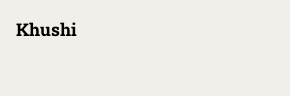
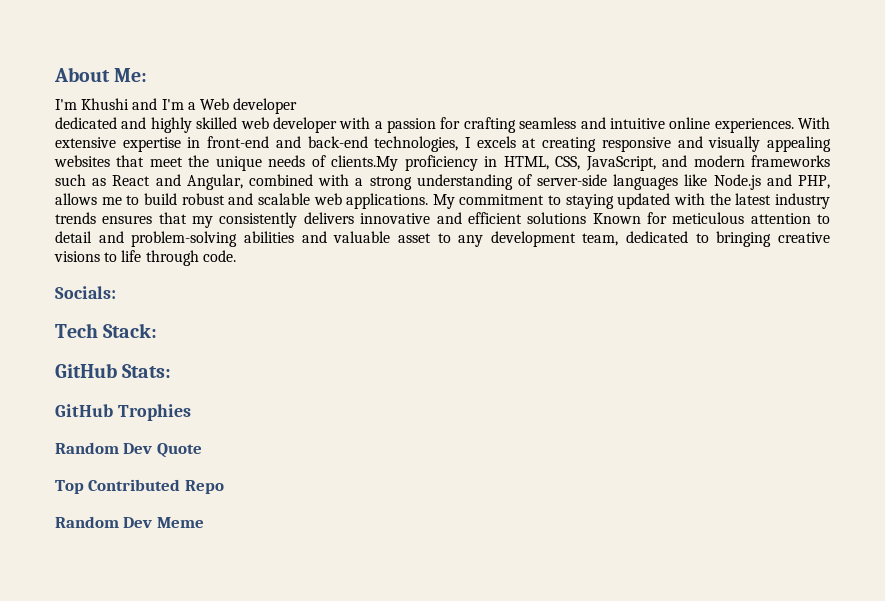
- Khushi
+ About Me:
+ I'm Khushi and I'm a Web developer
+ dedicated and highly skilled web developer with a passion for crafting seamless and intuitive online experiences. With extensive expertise in front-end and back-end technologies, I excels at creating responsive and visually appealing websites that meet the unique needs of clients.My proficiency in HTML, CSS, JavaScript, and modern frameworks such as React and Angular, combined with a strong understanding of server-side languages like Node.js and PHP, allows me to build robust and scalable web applications. My commitment to staying updated with the latest industry trends ensures that my consistently delivers innovative and efficient solutions Known for meticulous attention to detail and problem-solving abilities and valuable asset to any development team, dedicated to bringing creative visions to life through code.
+ Socials:
+ Tech Stack:
+ GitHub Stats:
+ GitHub Trophies
+ Random Dev Quote
+ Top Contributed Repo
+ Random Dev Meme

